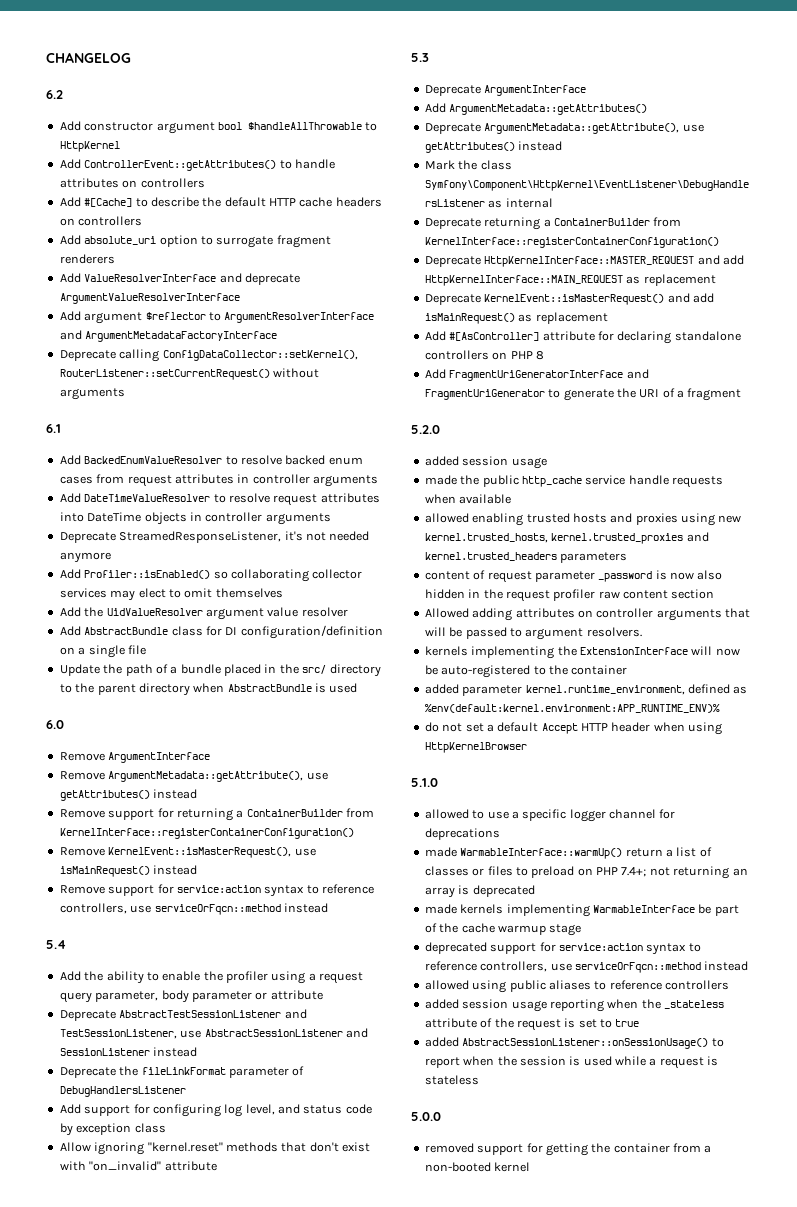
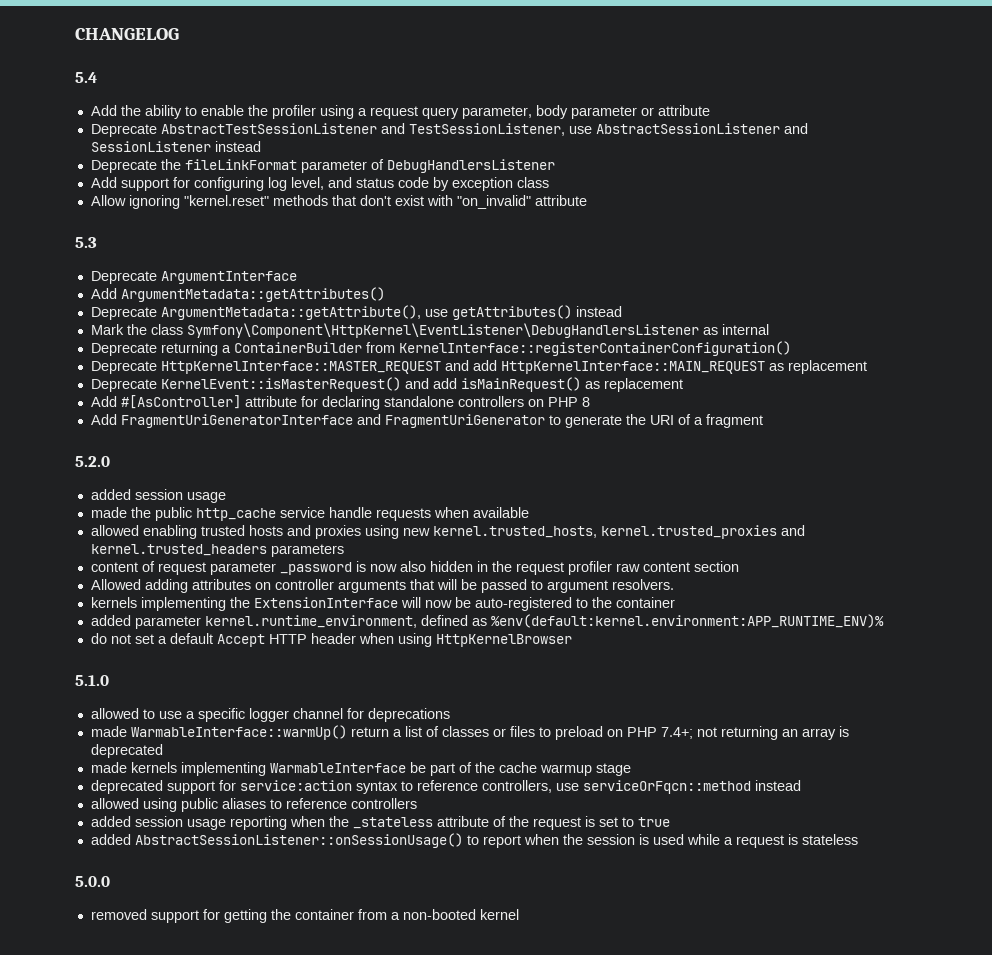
- 6.2
- Add constructor argument bool $handleAllThrowable to HttpKernel
- Add ControllerEvent::getAttributes() to handle attributes on controllers
- Add #[Cache] to describe the default HTTP cache headers on controllers
- Add absolute_uri option to surrogate fragment renderers
- Add ValueResolverInterface and deprecate ArgumentValueResolverInterface
- Add argument $reflector to ArgumentResolverInterface and ArgumentMetadataFactoryInterface
- Deprecate calling ConfigDataCollector::setKernel(), RouterListener::setCurrentRequest() without arguments
- 6.1
- Add BackedEnumValueResolver to resolve backed enum cases from request attributes in controller arguments
- Add DateTimeValueResolver to resolve request attributes into DateTime objects in controller arguments
- Deprecate StreamedResponseListener, it's not needed anymore
- Add Profiler::isEnabled() so collaborating collector services may elect to omit themselves
- Add the UidValueResolver argument value resolver
- Add AbstractBundle class for DI configuration/definition on a single file
- Update the path of a bundle placed in the src/ directory to the parent directory when AbstractBundle is used
- 6.0
- Remove ArgumentInterface
- Remove ArgumentMetadata::getAttribute(), use getAttributes() instead
- Remove support for returning a ContainerBuilder from KernelInterface::registerContainerConfiguration()
- Remove KernelEvent::isMasterRequest(), use isMainRequest() instead
- Remove support for service:action syntax to reference controllers, use serviceOrFqcn::method instead

